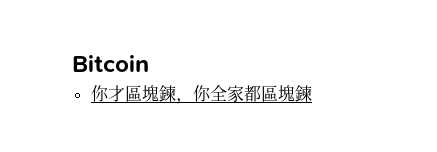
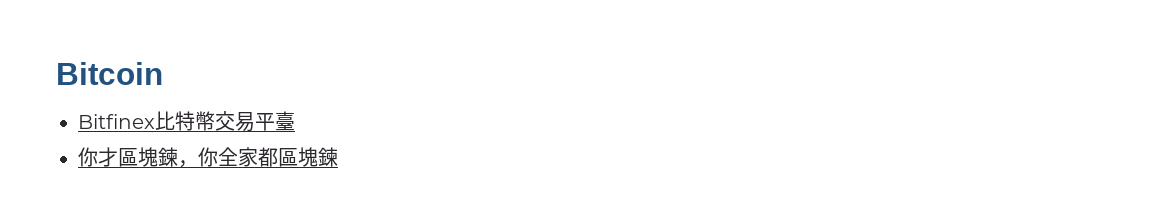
+ Bitfinex比特幣交易平臺

